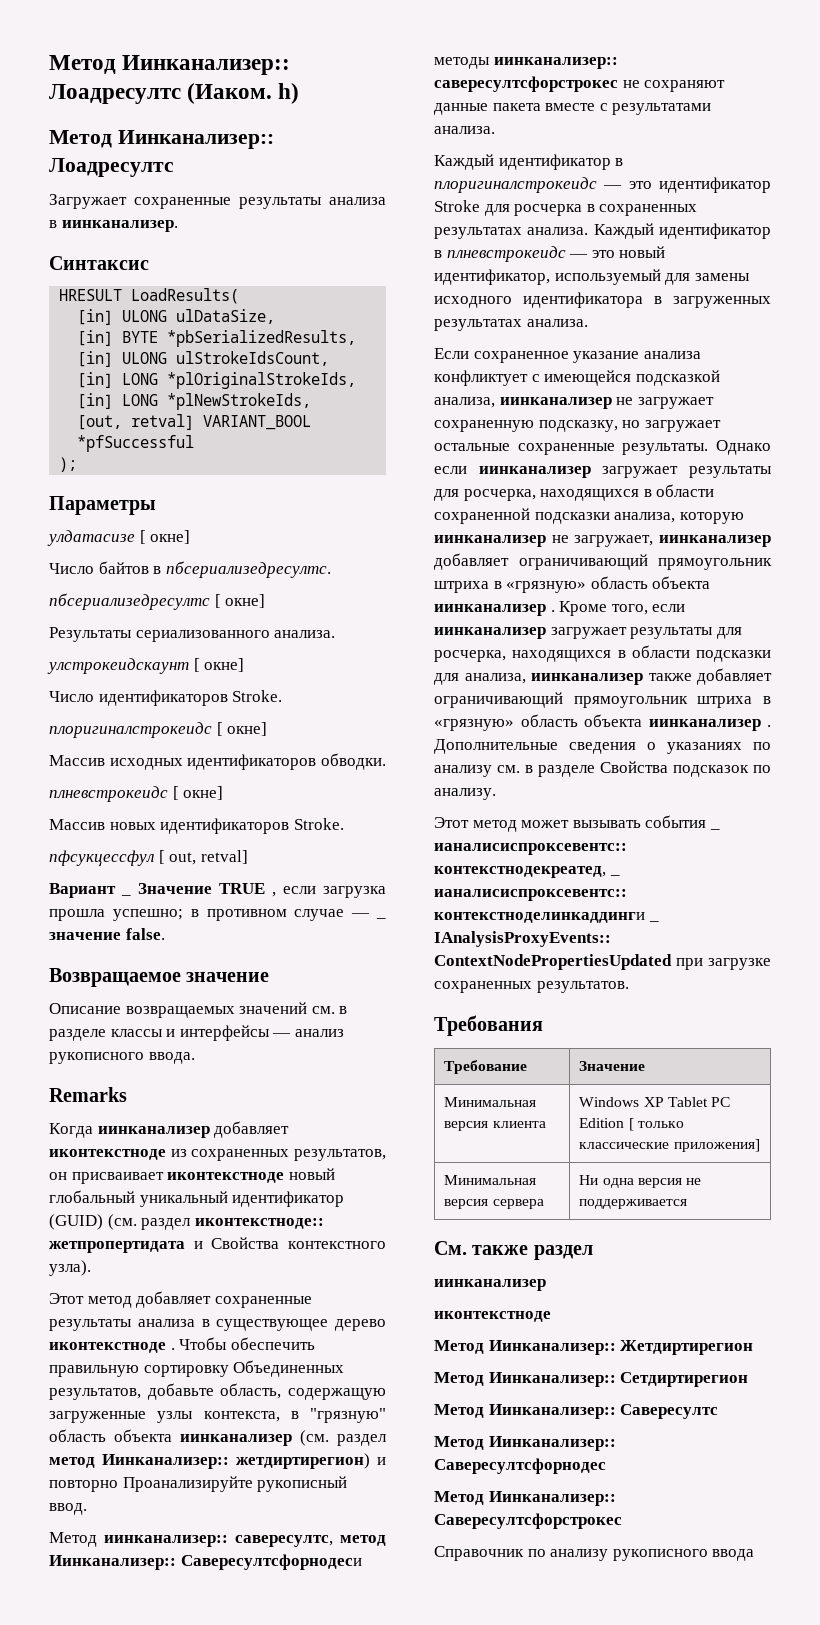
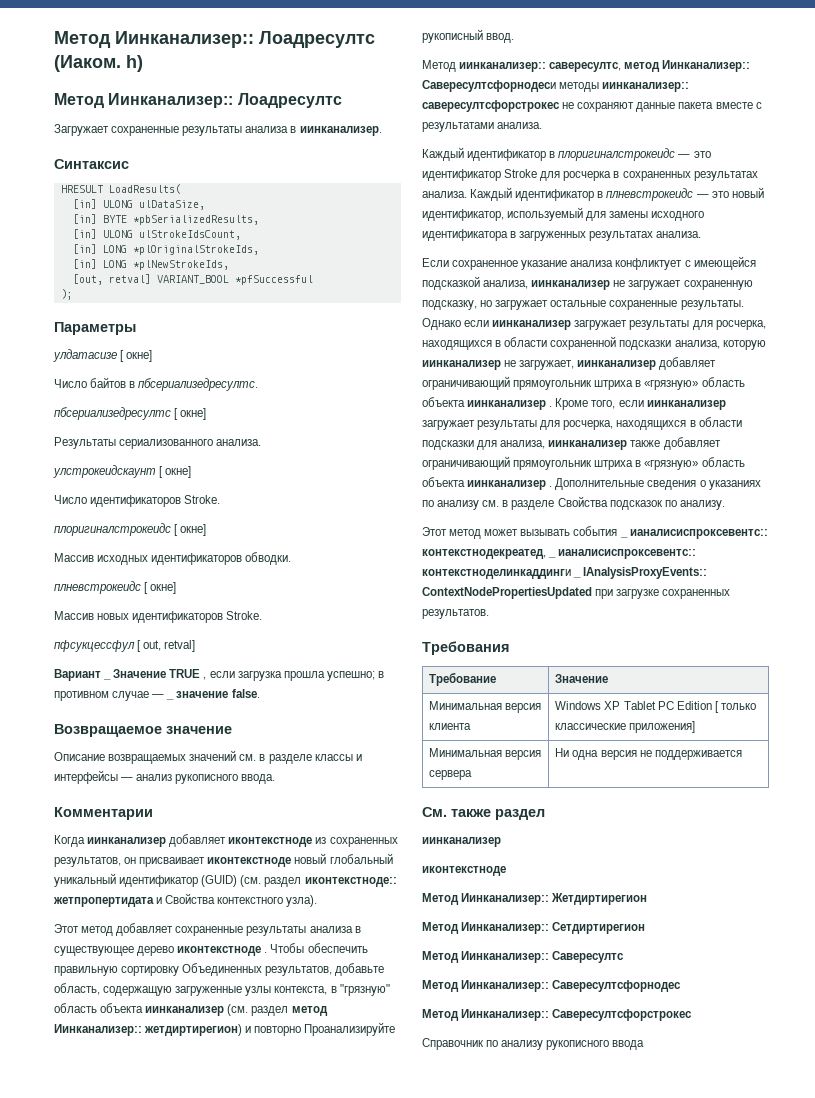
- Remarks
+ Комментарии

